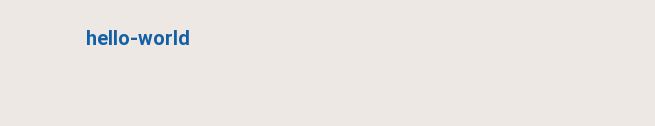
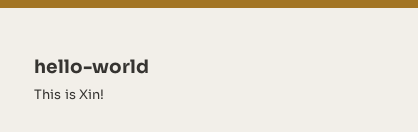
+ This is Xin!

